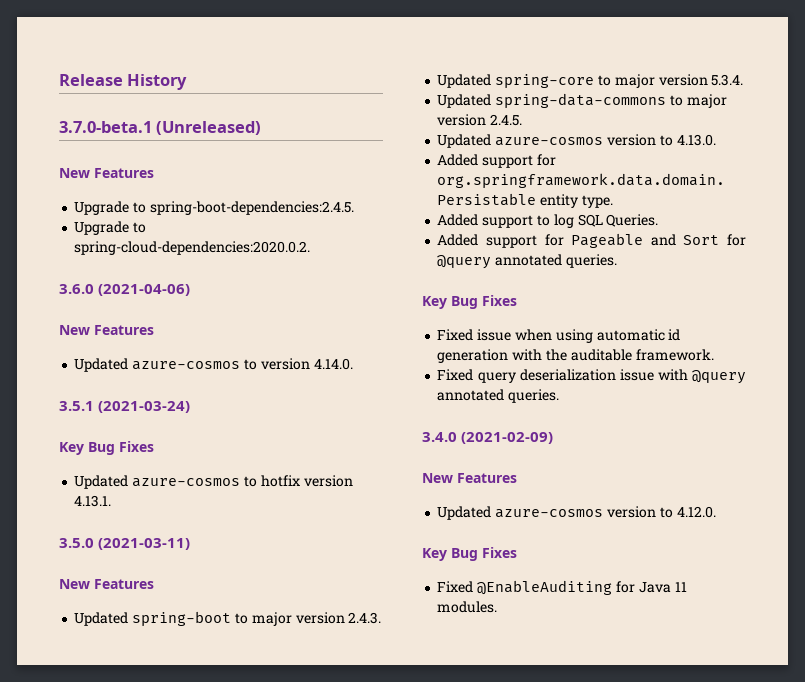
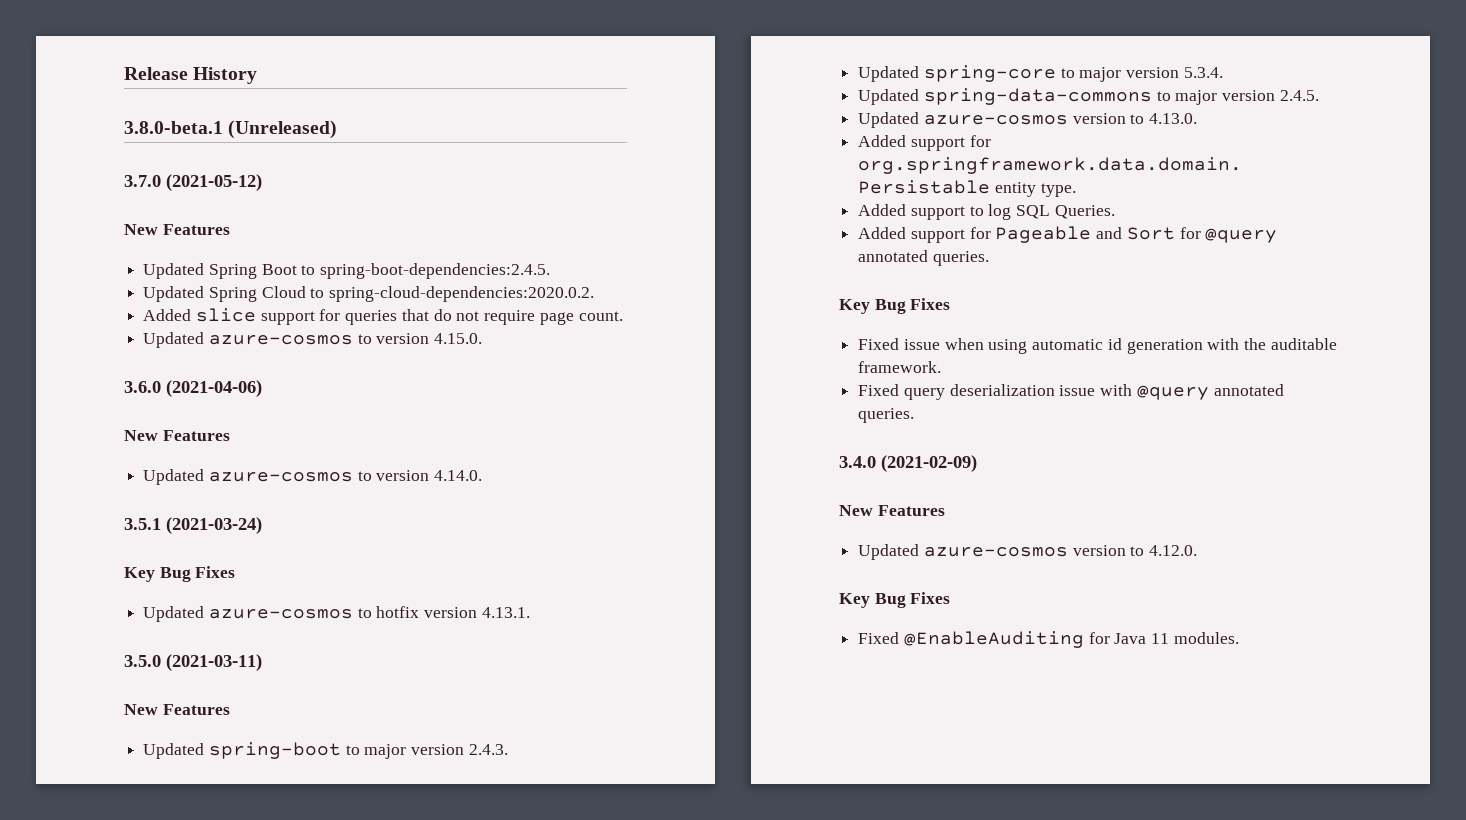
- 3.7.0-beta.1 (Unreleased)
+ 3.8.0-beta.1 (Unreleased)
+ 3.7.0 (2021-05-12)
  New Features
- Upgrade to spring-boot-dependencies:2.4.5.
+ Updated Spring Boot to spring-boot-dependencies:2.4.5.
- Upgrade to spring-cloud-dependencies:2020.0.2.
+ Updated Spring Cloud to spring-cloud-dependencies:2020.0.2.
+ Added slice support for queries that do not require page count.
+ Updated azure-cosmos to version 4.15.0.

